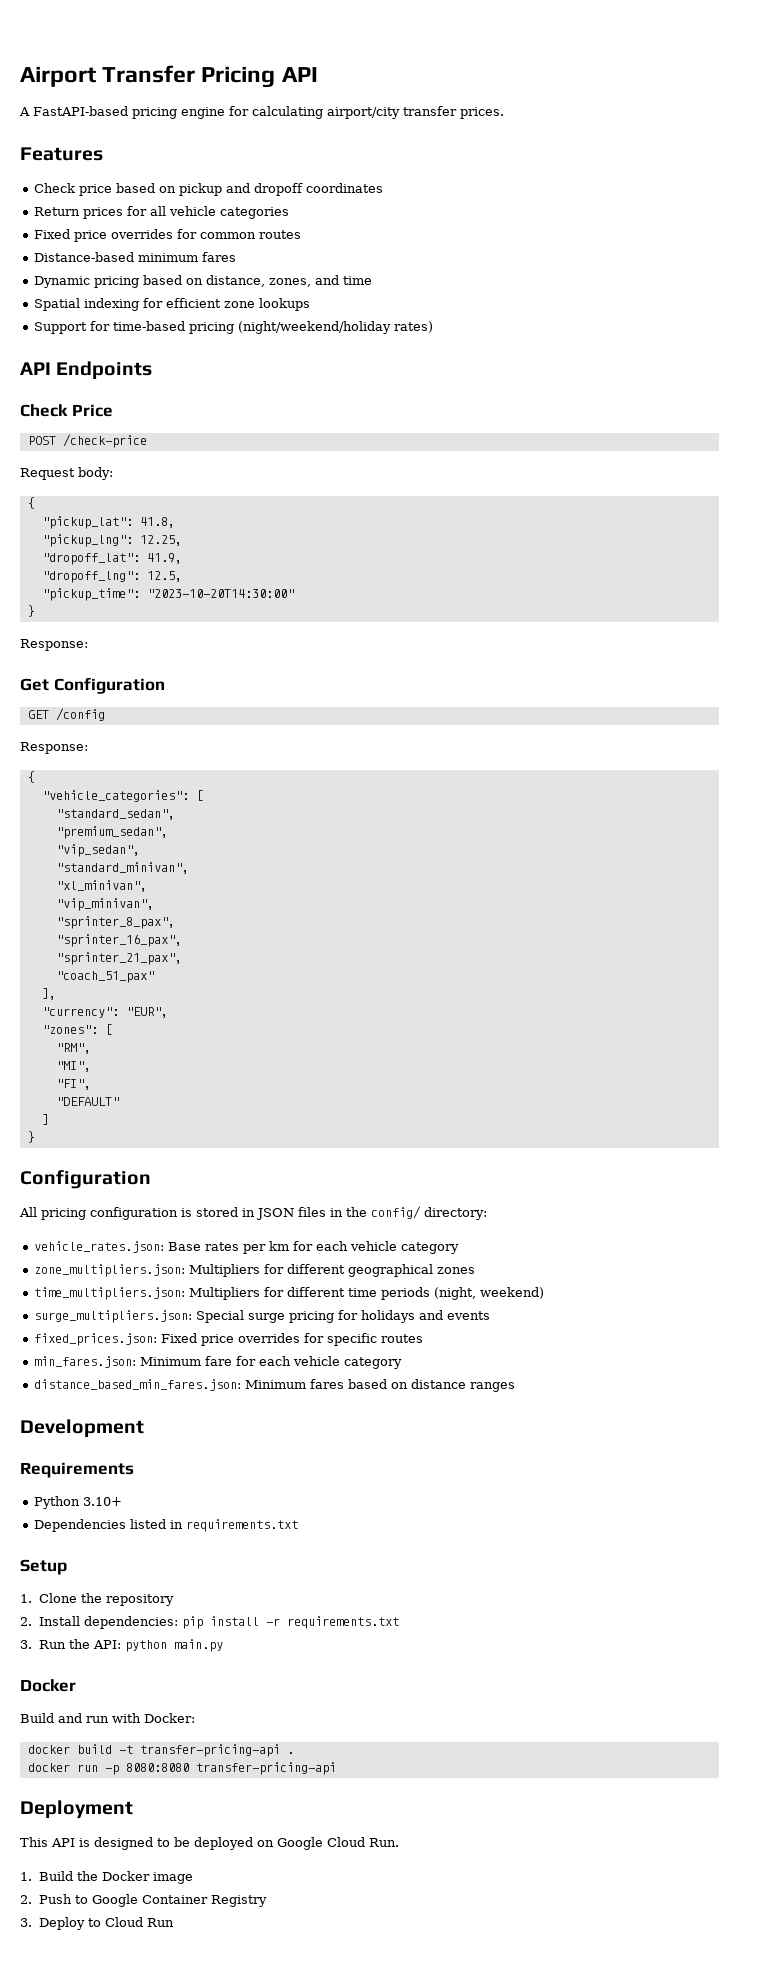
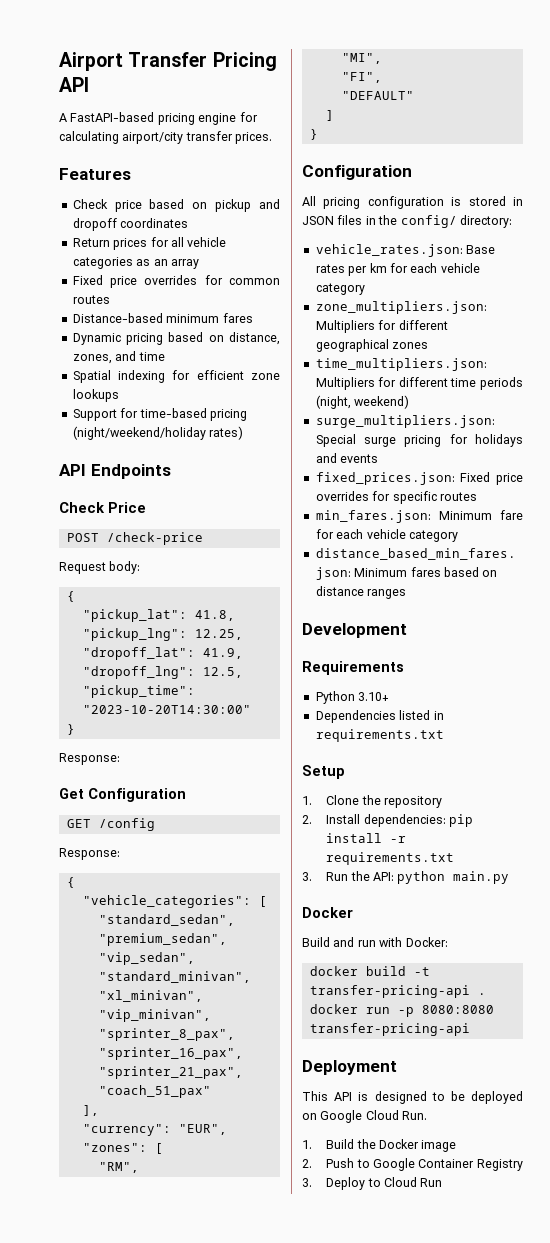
- Return prices for all vehicle categories
+ Return prices for all vehicle categories as an array

